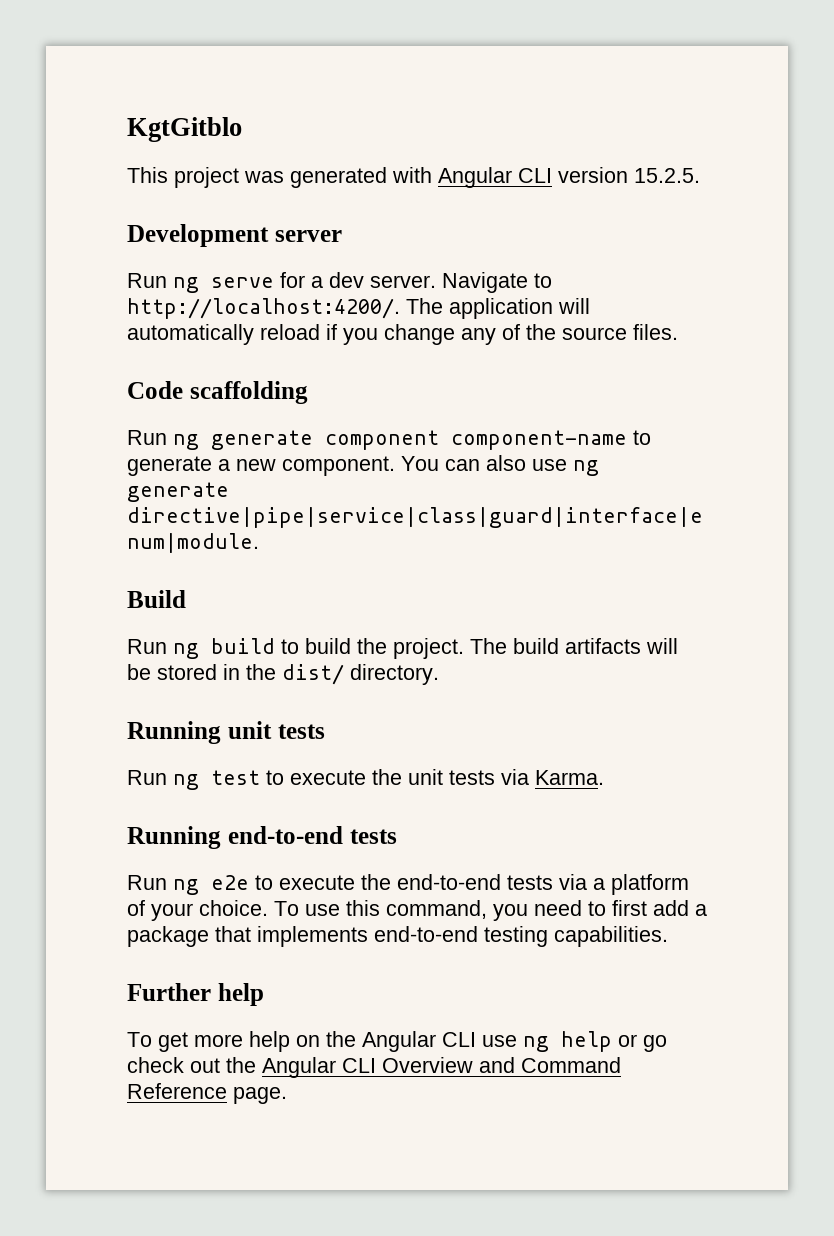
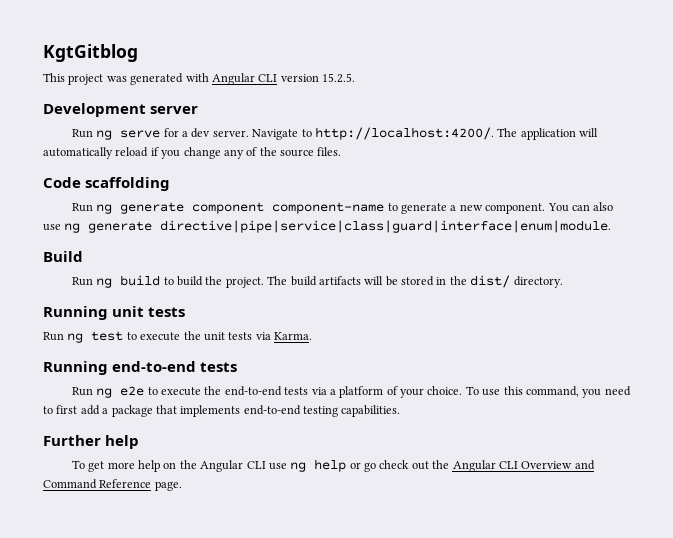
- KgtGitblo
+ KgtGitblog

